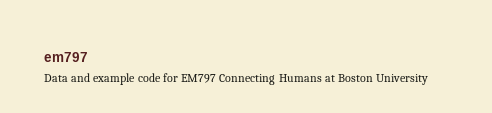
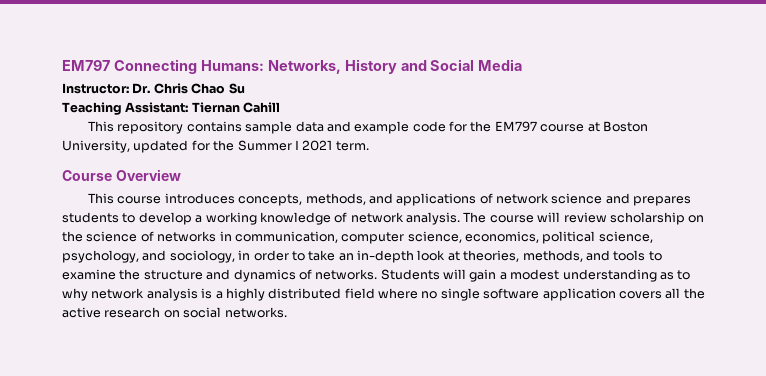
- em797
- Data and example code for EM797 Connecting Humans at Boston University
+ EM797 Connecting Humans: Networks, History and Social Media
+ Instructor: Dr. Chris Chao Su
+ Teaching Assistant: Tiernan Cahill
+ This repository contains sample data and example code for the EM797 course at Boston University, updated for the Summer I 2021 term.
+ Course Overview
+ This course introduces concepts, methods, and applications of network science and prepares students to develop a working knowledge of network analysis. The course will review scholarship on the science of networks in communication, computer science, economics, political science, psychology, and sociology, in order to take an in-depth look at theories, methods, and tools to examine the structure and dynamics of networks. Students will gain a modest understanding as to why network analysis is a highly distributed field where no single software application covers all the active research on social networks.

